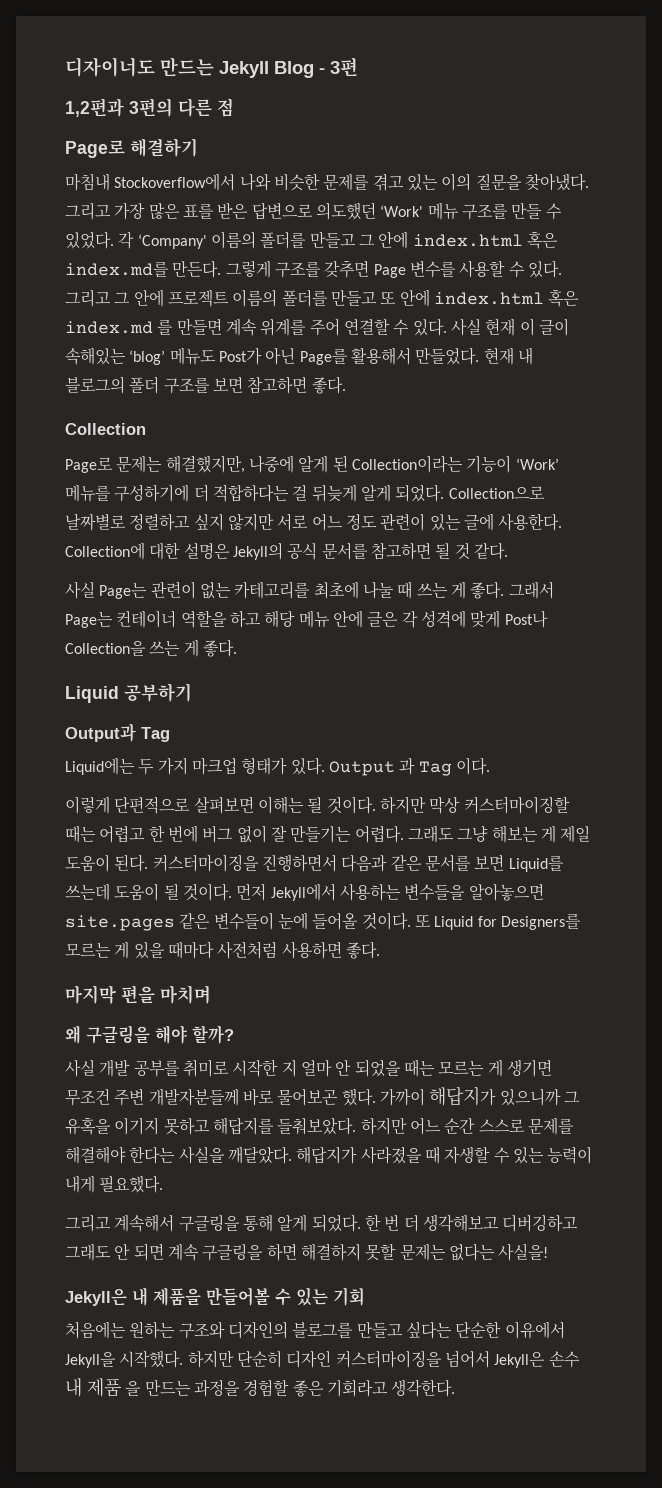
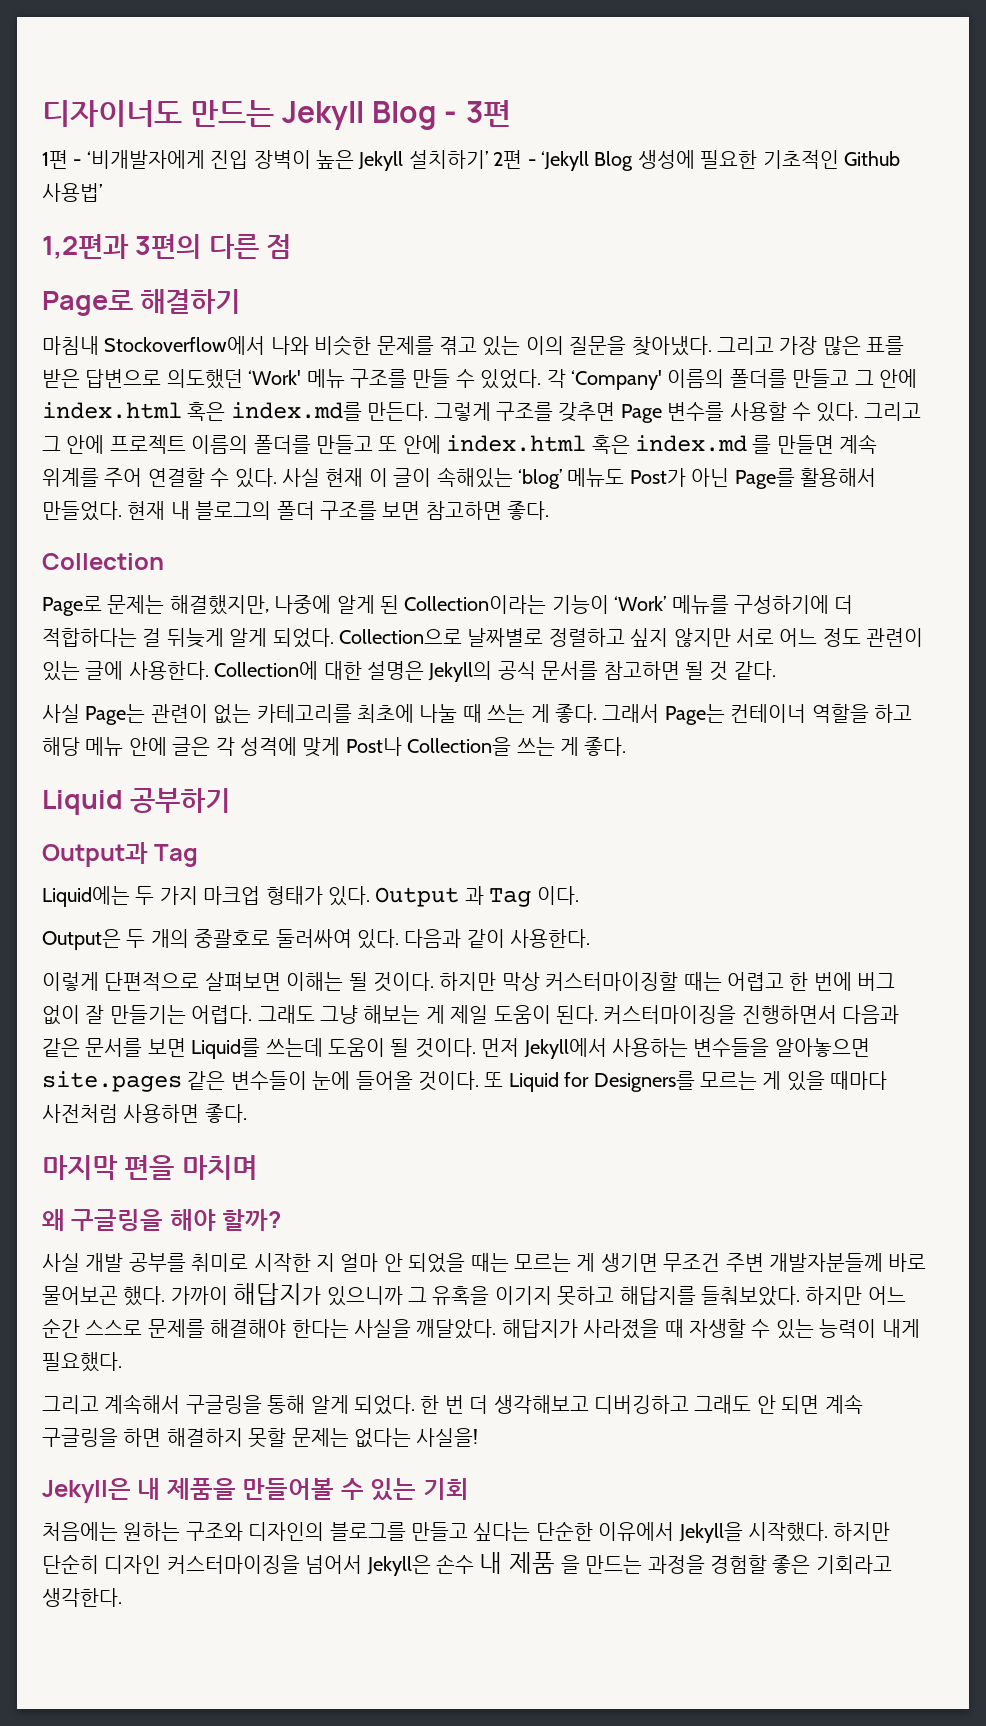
+ 1편 - ‘비개발자에게 진입 장벽이 높은 Jekyll 설치하기’ 2편 - ‘Jekyll Blog 생성에 필요한 기초적인 Github 사용법’
+ Output은 두 개의 중괄호로 둘러싸여 있다. 다음과 같이 사용한다.

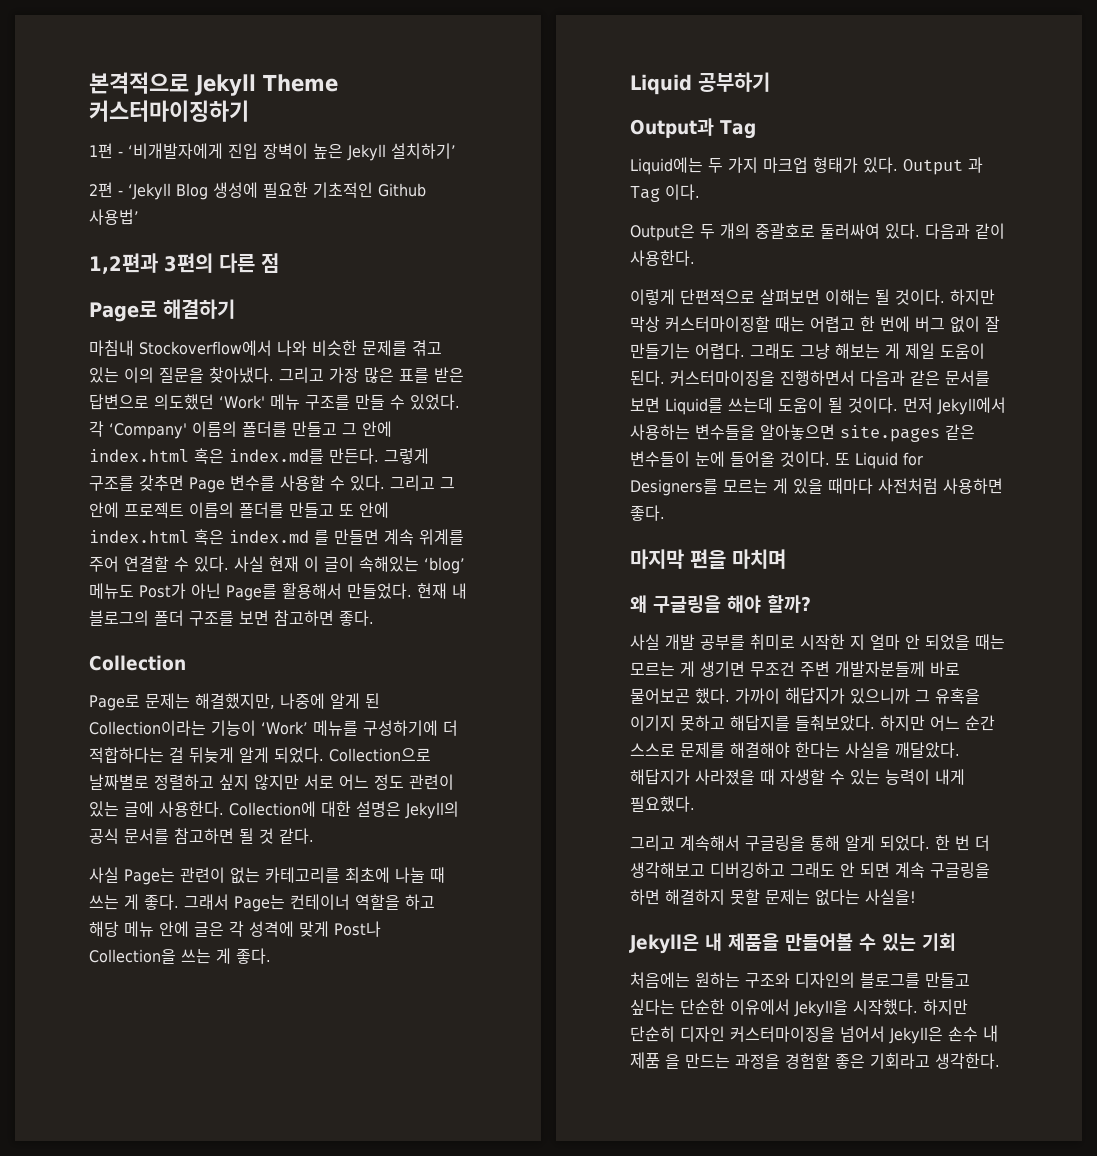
- 디자이너도 만드는 Jekyll Blog - 3편
+ 본격적으로 Jekyll Theme 커스터마이징하기
- 1편 - ‘비개발자에게 진입 장벽이 높은 Jekyll 설치하기’ 2편 - ‘Jekyll Blog 생성에 필요한 기초적인 Github 사용법’
+ 1편 - ‘비개발자에게 진입 장벽이 높은 Jekyll 설치하기’
+ 2편 - ‘Jekyll Blog 생성에 필요한 기초적인 Github 사용법’

